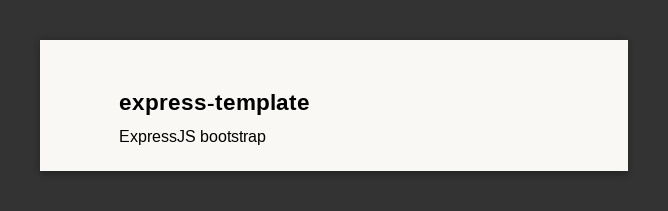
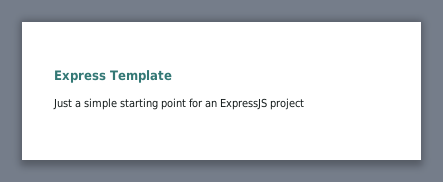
- express-template
- ExpressJS bootstrap
+ Express Template
+ Just a simple starting point for an ExpressJS project

